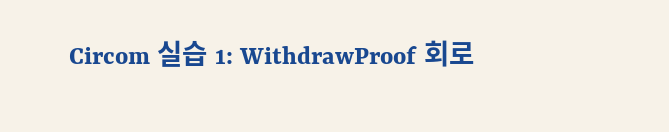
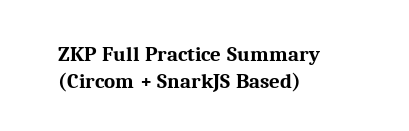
- Circom 실습 1: WithdrawProof 회로
+ ZKP Full Practice Summary (Circom + SnarkJS Based)

